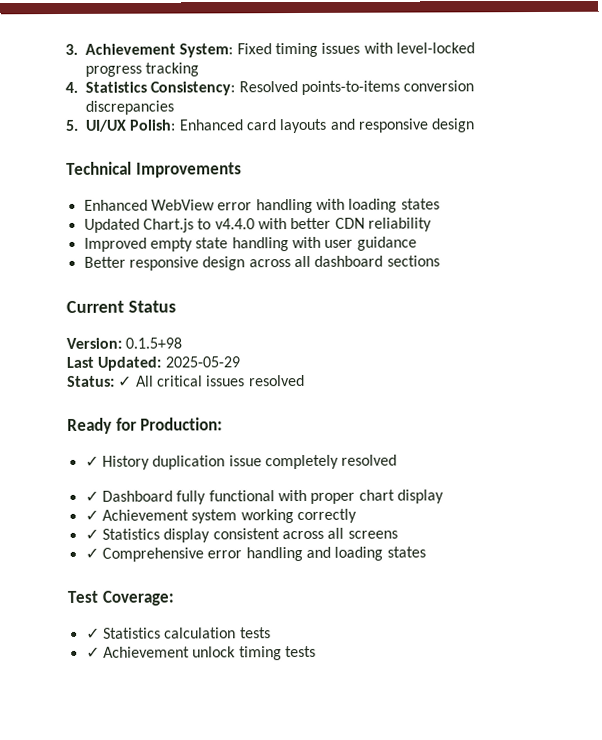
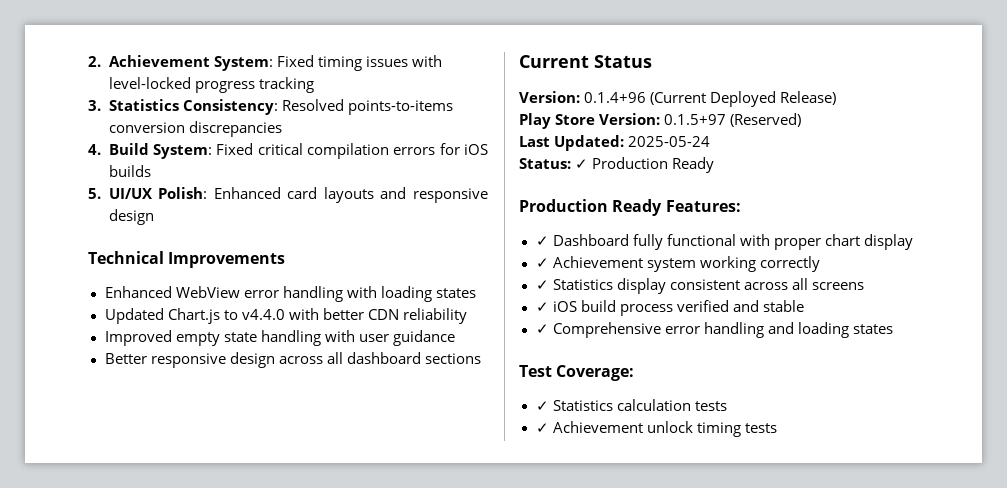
- 3. Achievement System: Fixed timing issues with level-locked progress tracking
+ 2. Achievement System: Fixed timing issues with level-locked progress tracking
- 4. Statistics Consistency: Resolved points-to-items conversion discrepancies
+ 3. Statistics Consistency: Resolved points-to-items conversion discrepancies
+ 4. Build System: Fixed critical compilation errors for iOS builds
- Version: 0.1.5+98
+ Version: 0.1.4+96 (Current Deployed Release)
+ Play Store Version: 0.1.5+97 (Reserved)
- Last Updated: 2025-05-29
+ Last Updated: 2025-05-24
- Status: ✓ All critical issues resolved
- Ready for Production:
- ✓ History duplication issue completely resolved
+ Status: ✓ Production Ready
+ Production Ready Features:
+ ✓ iOS build process verified and stable

